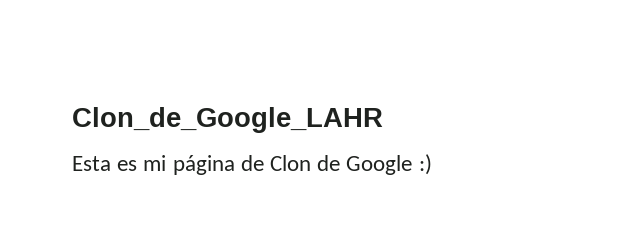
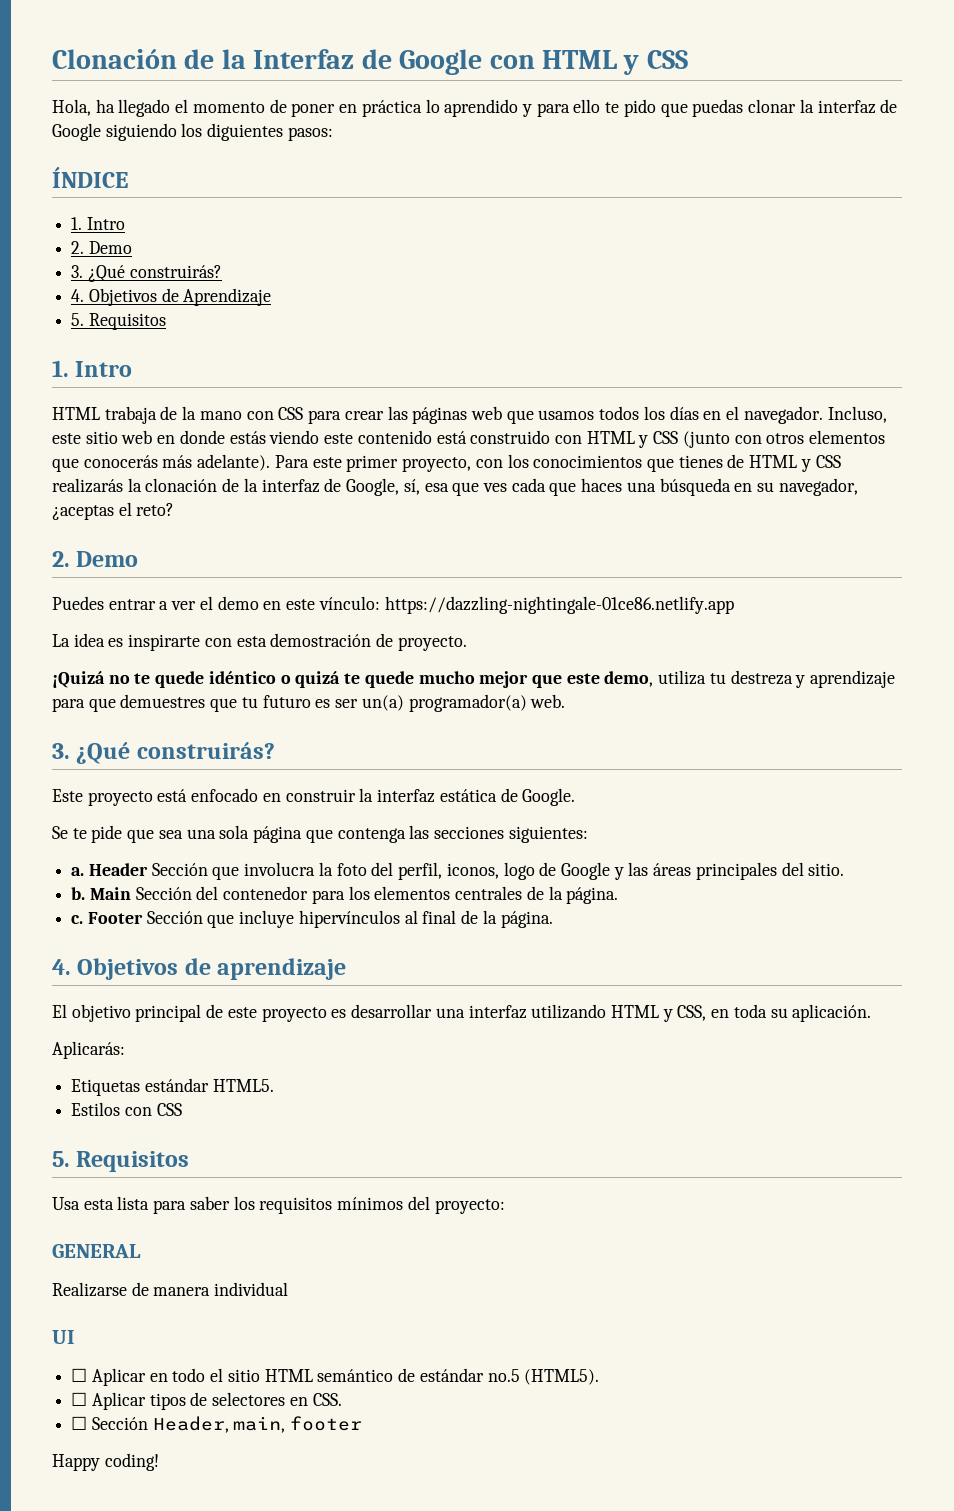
- Clon_de_Google_LAHR
- Esta es mi página de Clon de Google :)
+ Clonación de la Interfaz de Google con HTML y CSS
+ Hola, ha llegado el momento de poner en práctica lo aprendido y para ello te pido que puedas clonar la interfaz de Google siguiendo los diguientes pasos:
+ ÍNDICE
+ 1. Intro
+ 2. Demo
+ 3. ¿Qué construirás?
+ 4. Objetivos de Aprendizaje
+ 5. Requisitos
+ 1. Intro
+ HTML trabaja de la mano con CSS para crear las páginas web que usamos todos los días en el navegador. Incluso, este sitio web en donde estás viendo este contenido está construido con HTML y CSS (junto con otros elementos que conocerás más adelante). Para este primer proyecto, con los conocimientos que tienes de HTML y CSS realizarás la clonación de la interfaz de Google, sí, esa que ves cada que haces una búsqueda en su navegador, ¿aceptas el reto?
+ 2. Demo
+ Puedes entrar a ver el demo en este vínculo: https://dazzling-nightingale-01ce86.netlify.app
+ La idea es inspirarte con esta demostración de proyecto.
+ ¡Quizá no te quede idéntico o quizá te quede mucho mejor que este demo, utiliza tu destreza y aprendizaje para que demuestres que tu futuro es ser un(a) programador(a) web.
+ 3. ¿Qué construirás?
+ Este proyecto está enfocado en construir la interfaz estática de Google.
+ Se te pide que sea una sola página que contenga las secciones siguientes:
+ a. Header Sección que involucra la foto del perfil, iconos, logo de Google y las áreas principales del sitio.
+ b. Main Sección del contenedor para los elementos centrales de la página.
+ c. Footer Sección que incluye hipervínculos al final de la página.
+ 4. Objetivos de aprendizaje
+ El objetivo principal de este proyecto es desarrollar una interfaz utilizando HTML y CSS, en toda su aplicación.
+ Aplicarás:
+ Etiquetas estándar HTML5.
+ Estilos con CSS
+ 5. Requisitos
+ Usa esta lista para saber los requisitos mínimos del proyecto:
+ GENERAL
+ Realizarse de manera individual
+ UI
+ ☐ Aplicar en todo el sitio HTML semántico de estándar no.5 (HTML5).
+ ☐ Aplicar tipos de selectores en CSS.
+ ☐ Sección Header, main, footer
+ Happy coding!

